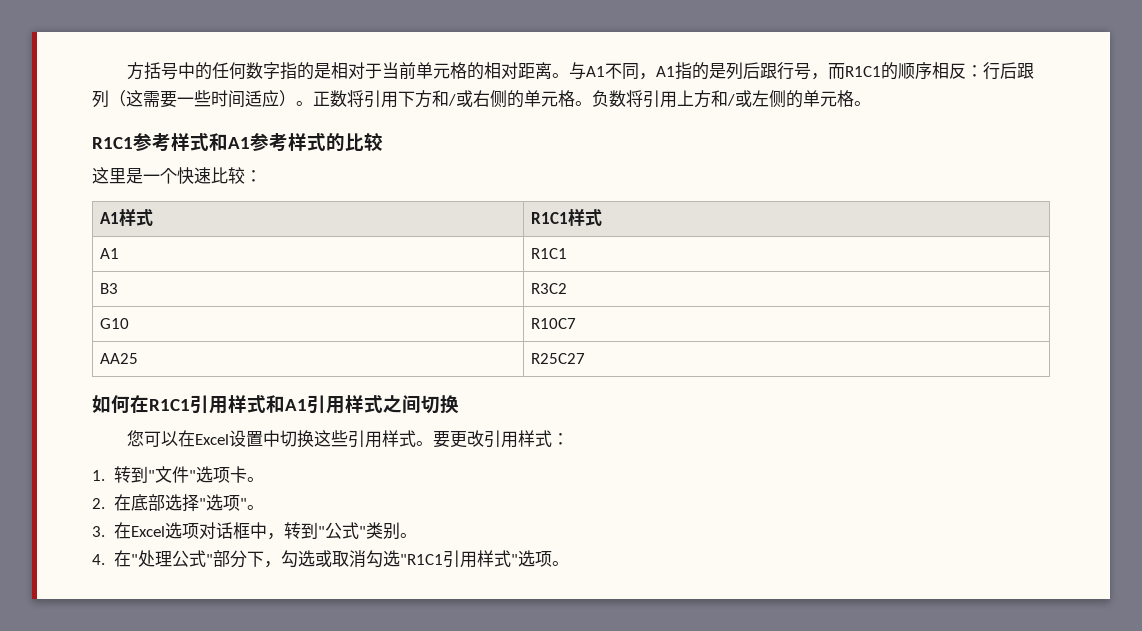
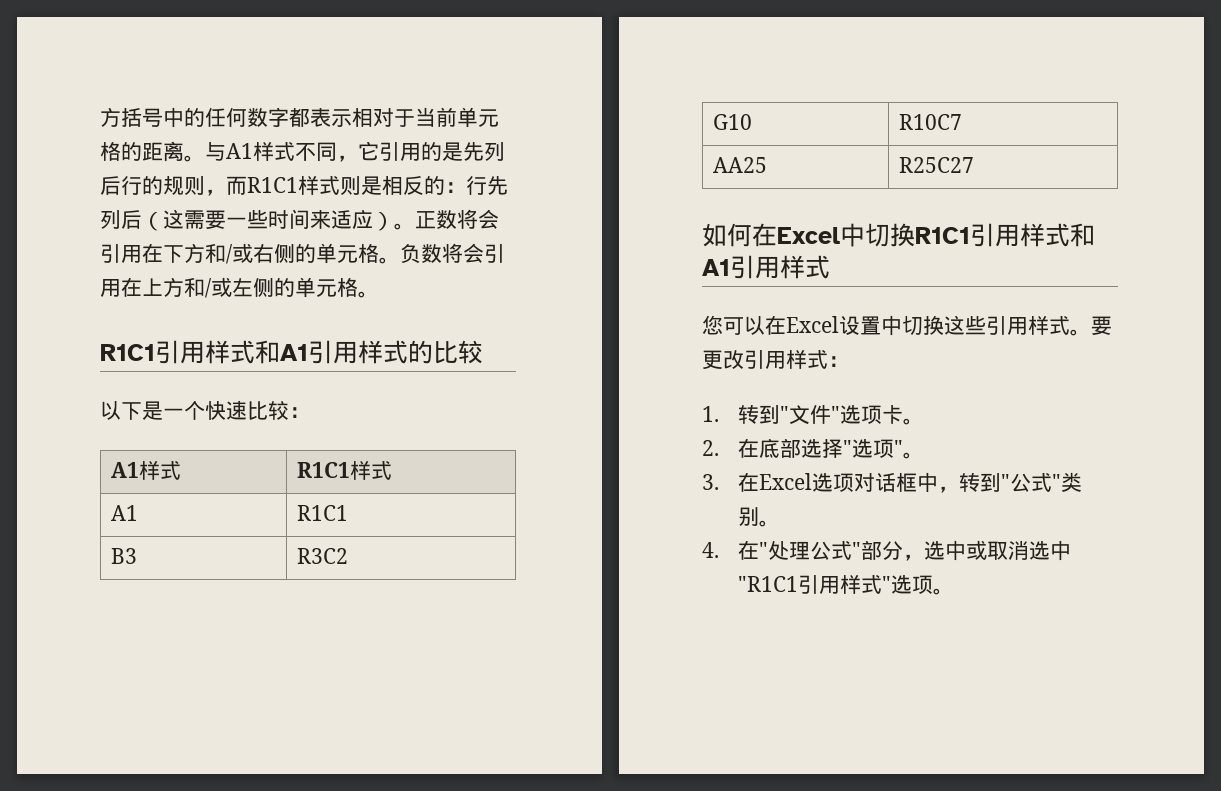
- 方括号中的任何数字指的是相对于当前单元格的相对距离。
+ 方括号中的任何数字都表示相对于当前单元格的距离。
- 与A1不同，A1指的是列后跟行号，而R1C1的顺序相反：行后跟列（这需要一些时间适应）。
+ 与A1样式不同，它引用的是先列后行的规则，而R1C1样式则是相反的：行先列后（这需要一些时间来适应）。
- 正数将引用下方和/或右侧的单元格。
+ 正数将会引用在下方和/或右侧的单元格。
- 负数将引用上方和/或左侧的单元格。
+ 负数将会引用在上方和/或左侧的单元格。
- R1C1参考样式和A1参考样式的比较
+ R1C1引用样式和A1引用样式的比较
- 这里是一个快速比较：
+ 以下是一个快速比较：
- 如何在R1C1引用样式和A1引用样式之间切换
+ 如何在Excel中切换R1C1引用样式和A1引用样式
- 4.在"处理公式"部分下，勾选或取消勾选"R1C1引用样式"选项。
+ 4.在"处理公式"部分，选中或取消选中"R1C1引用样式"选项。

